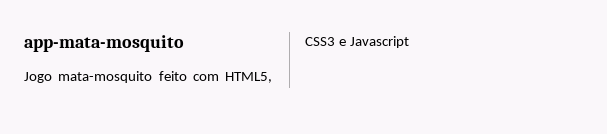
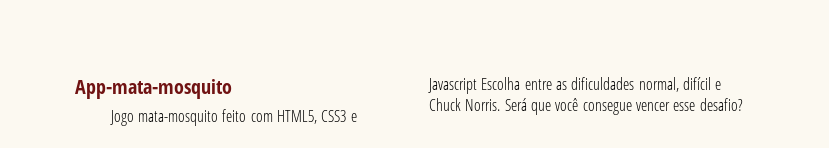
- app-mata-mosquito
+ App-mata-mosquito
- Jogo mata-mosquito feito com HTML5, CSS3 e Javascript
+ Jogo mata-mosquito feito com HTML5, CSS3 e Javascript Escolha entre as dificuldades normal, difícil e Chuck Norris. Será que você consegue vencer esse desafio?

